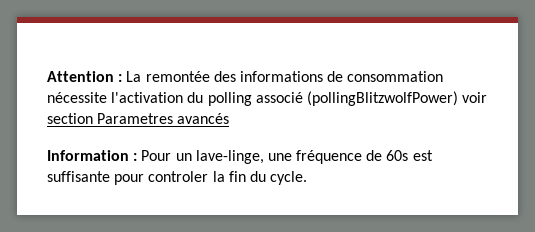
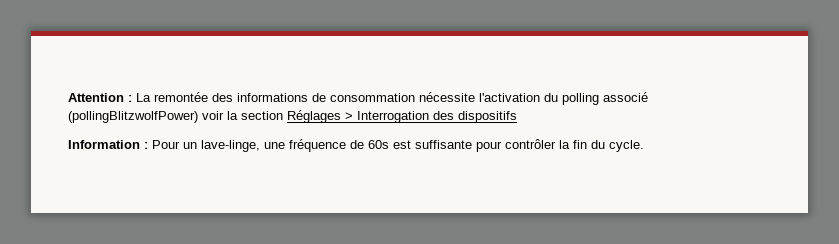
- Attention : La remontée des informations de consommation nécessite l'activation du polling associé (pollingBlitzwolfPower) voir section Parametres avancés
+ Attention : La remontée des informations de consommation nécessite l'activation du polling associé (pollingBlitzwolfPower) voir la section Réglages > Interrogation des dispositifs
- Information : Pour un lave-linge, une fréquence de 60s est suffisante pour controler la fin du cycle.
+ Information : Pour un lave-linge, une fréquence de 60s est suffisante pour contrôler la fin du cycle.

